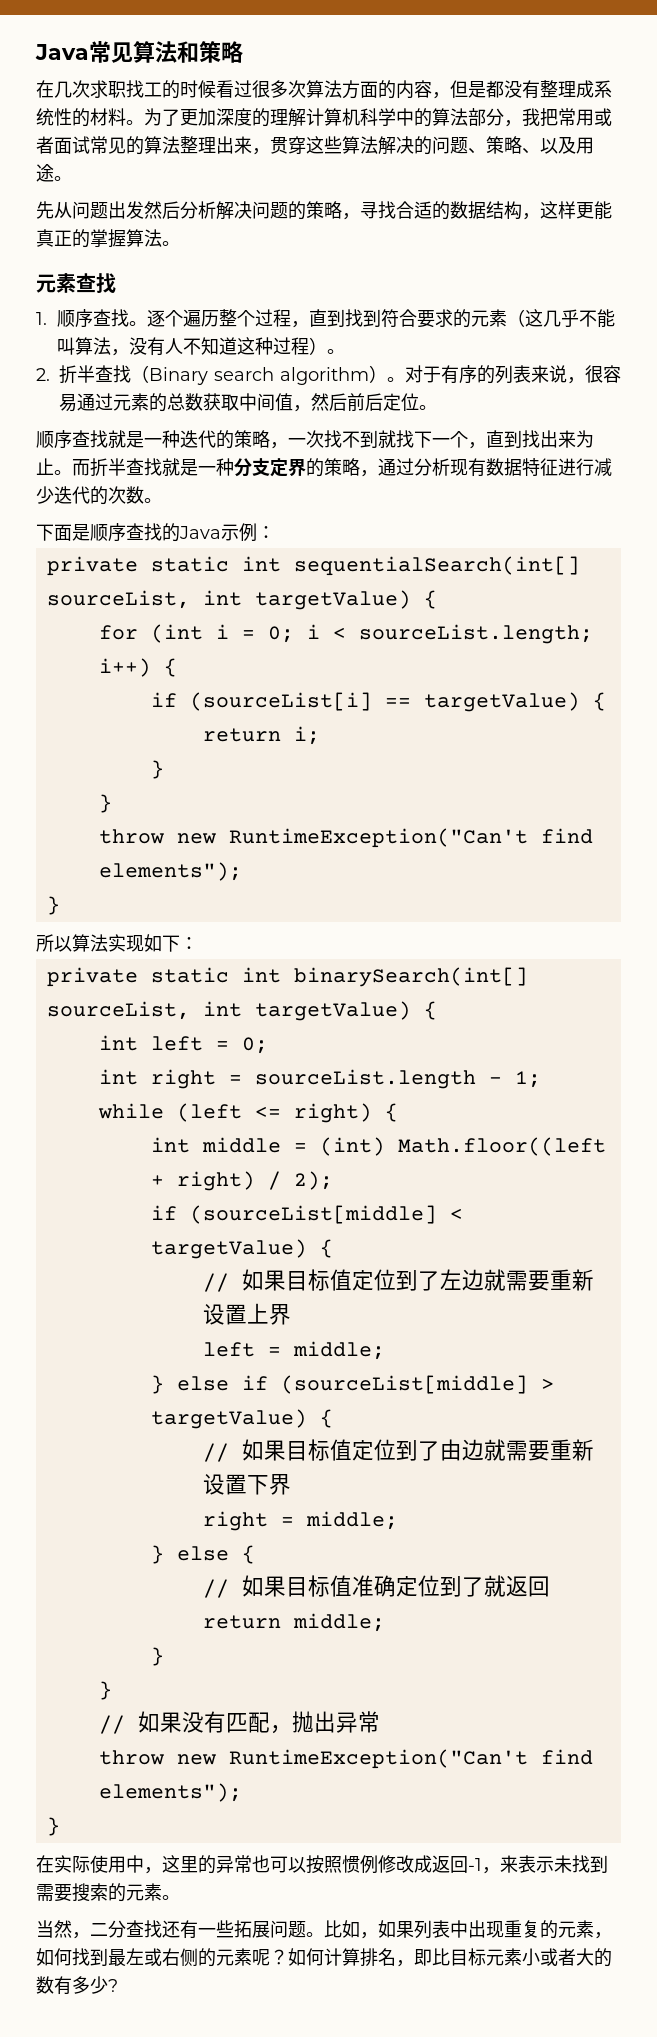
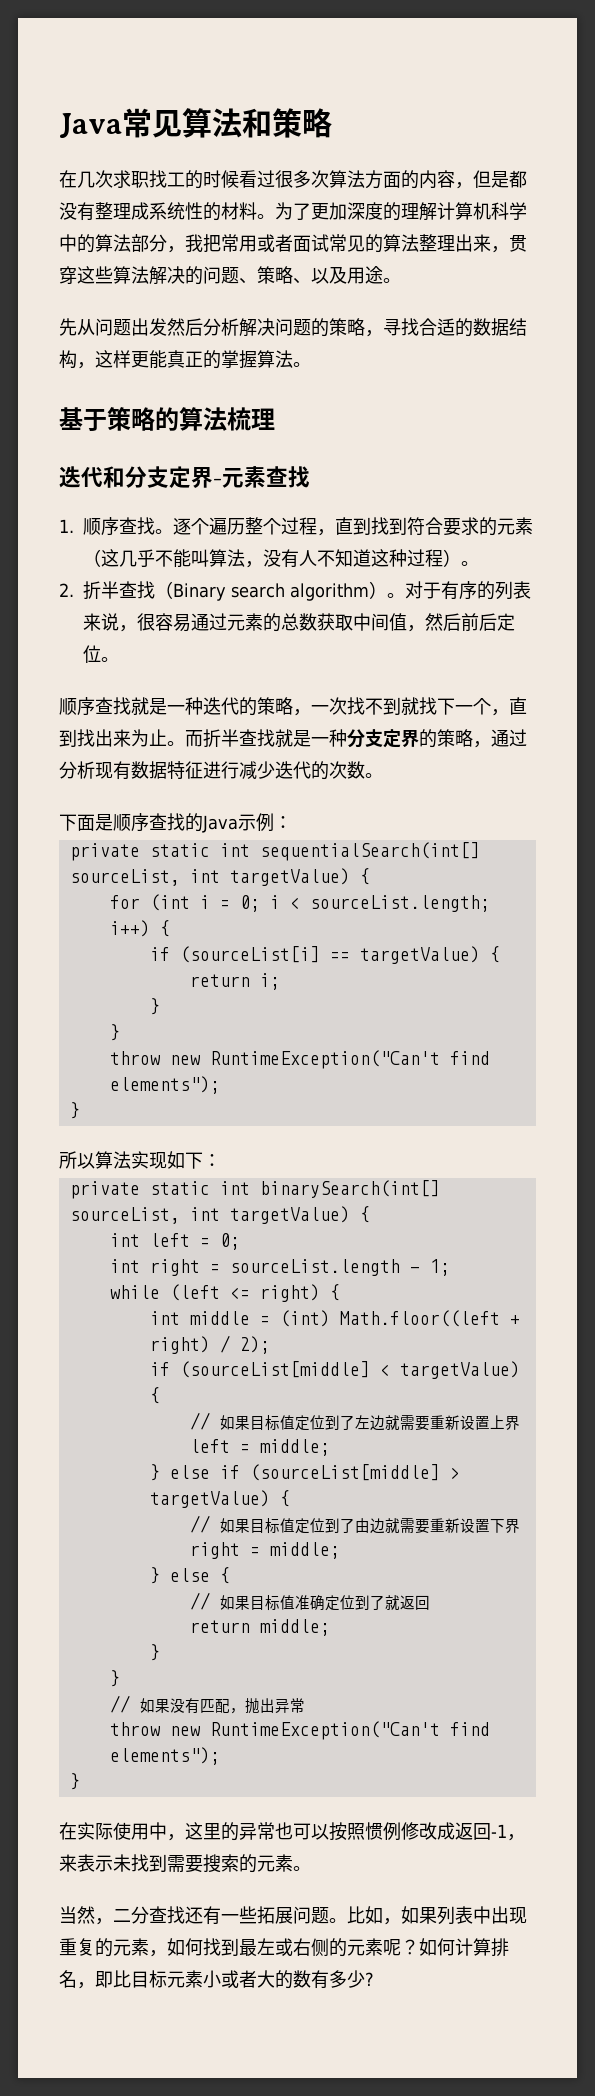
- 元素查找
+ 基于策略的算法梳理
+ 迭代和分支定界-元素查找

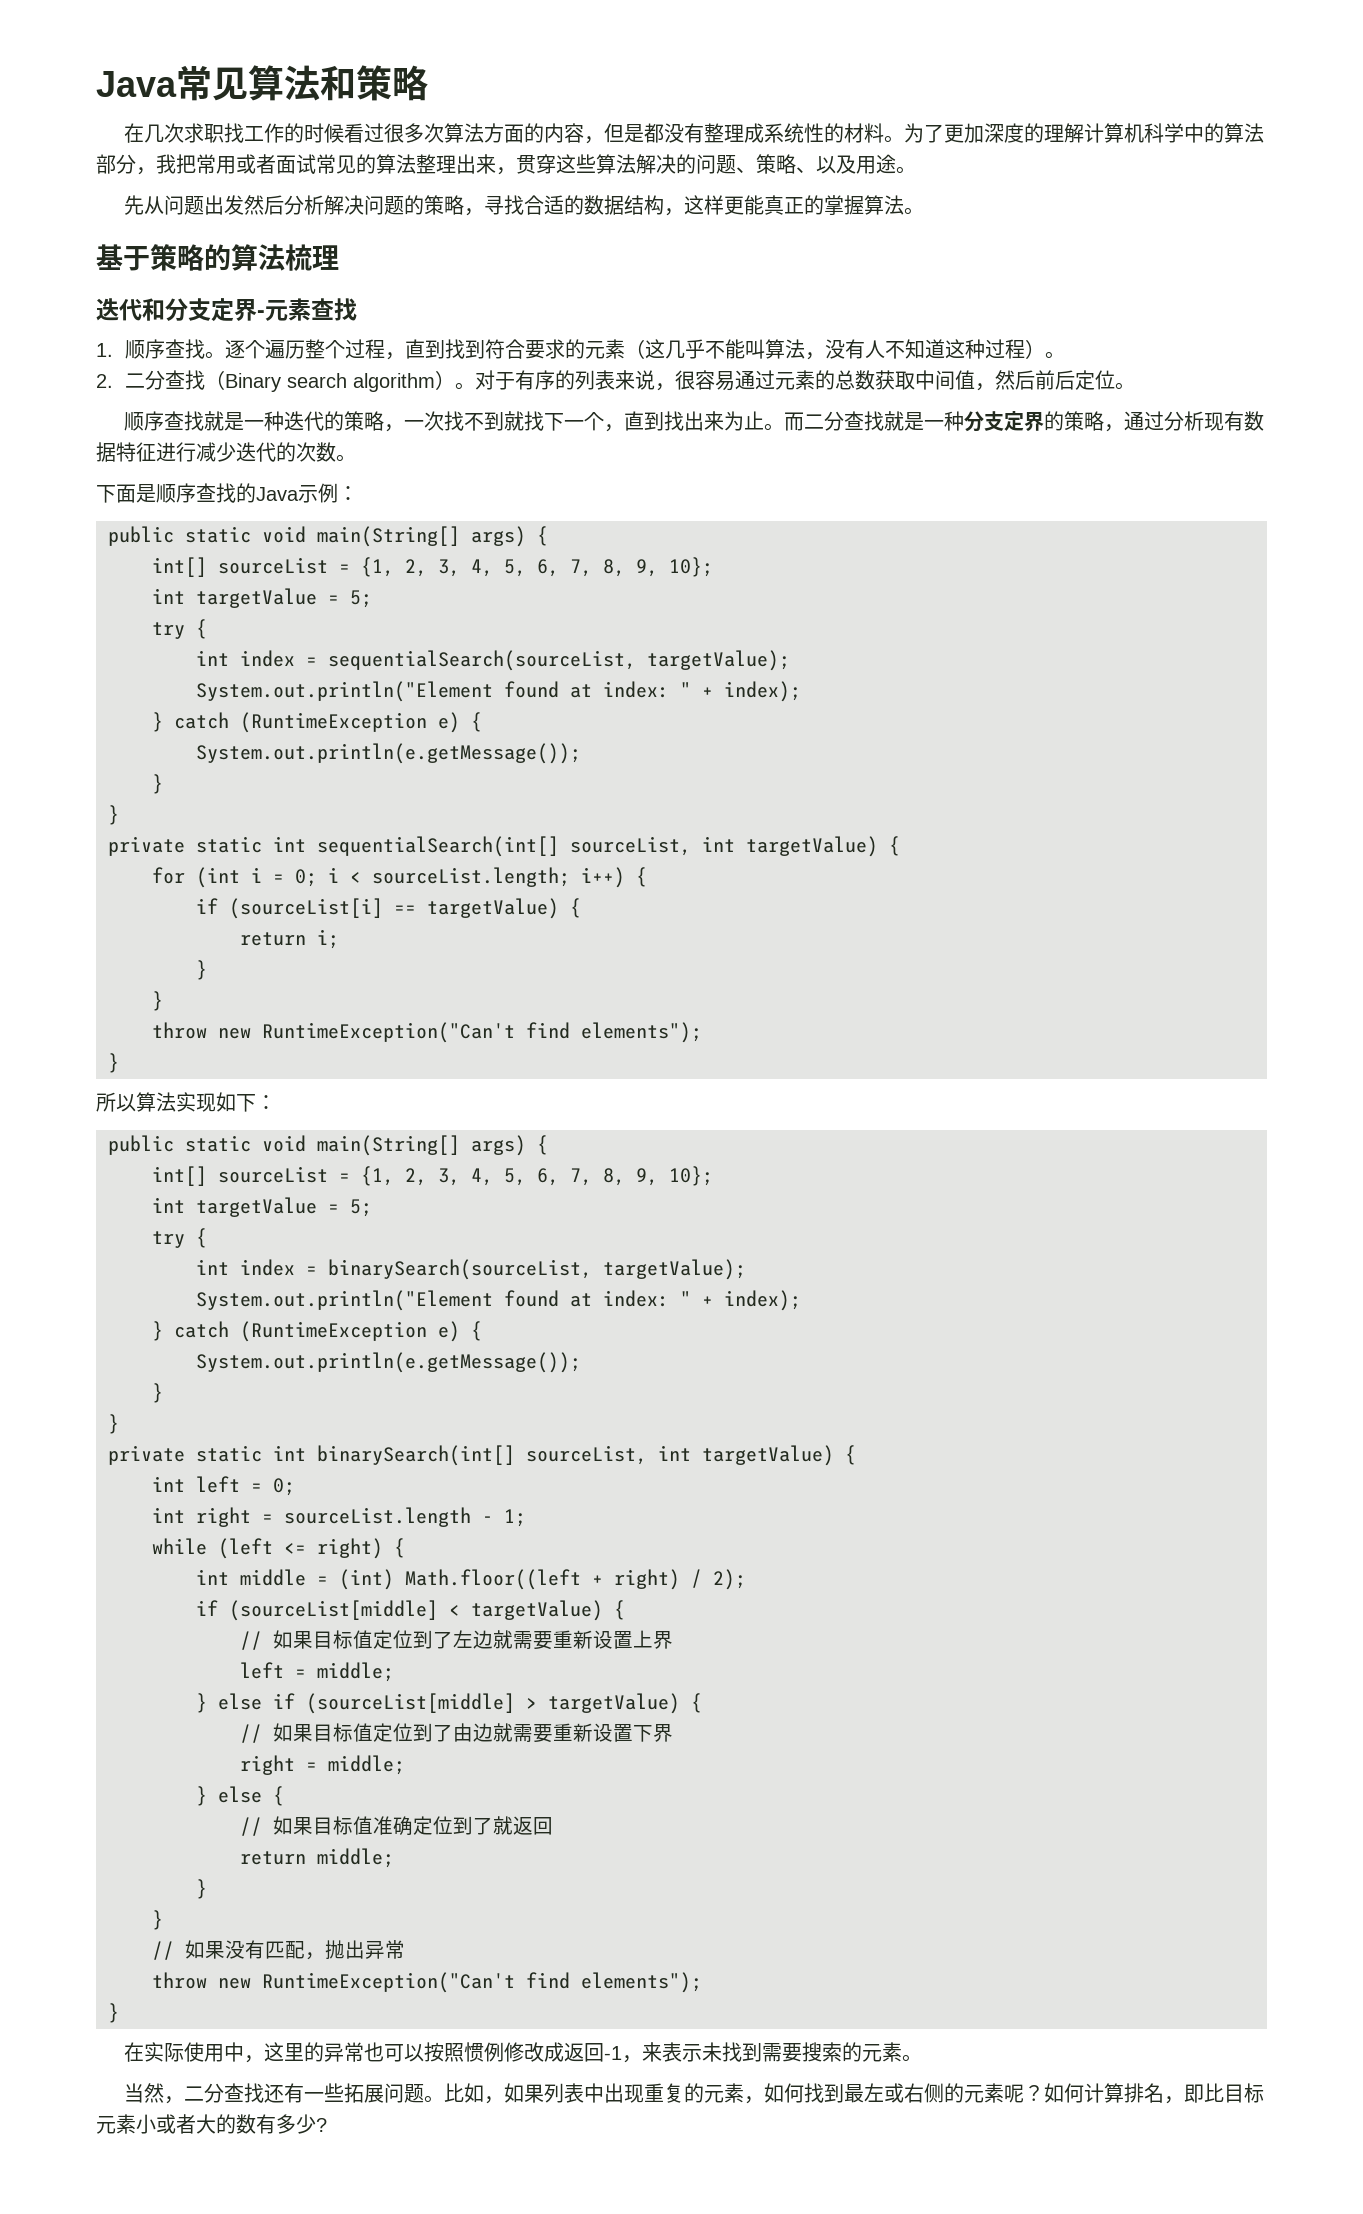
- 在几次求职找工的时候看过很多次算法方面的内容，但是都没有整理成系统性的材料。
+ 在几次求职找工作的时候看过很多次算法方面的内容，但是都没有整理成系统性的材料。
- 2.折半查找（Binary search algorithm）。
+ 2.二分查找（Binary search algorithm）。
- 而折半查找就是一种分支定界的策略，通过分析现有数据特征进行减少迭代的次数。
+ 而二分查找就是一种分支定界的策略，通过分析现有数据特征进行减少迭代的次数。
  下面是顺序查找的Java示例：
+ public static void main(String[] args) {
+ int[] sourceList = {1, 2, 3, 4, 5, 6, 7, 8, 9, 10};
+ int targetValue = 5;
+ try {
+ int index = sequentialSearch(sourceList, targetValue);
+ System.out.println("Element found at index: " + index);
+ } catch (RuntimeException e) {
+ System.out.println(e.getMessage());
+ }
+ }
  所以算法实现如下：
+ public static void main(String[] args) {
+ int[] sourceList = {1, 2, 3, 4, 5, 6, 7, 8, 9, 10};
+ int targetValue = 5;
+ try {
+ int index = binarySearch(sourceList, targetValue);
+ System.out.println("Element found at index: " + index);
+ } catch (RuntimeException e) {
+ System.out.println(e.getMessage());
+ }
+ }

